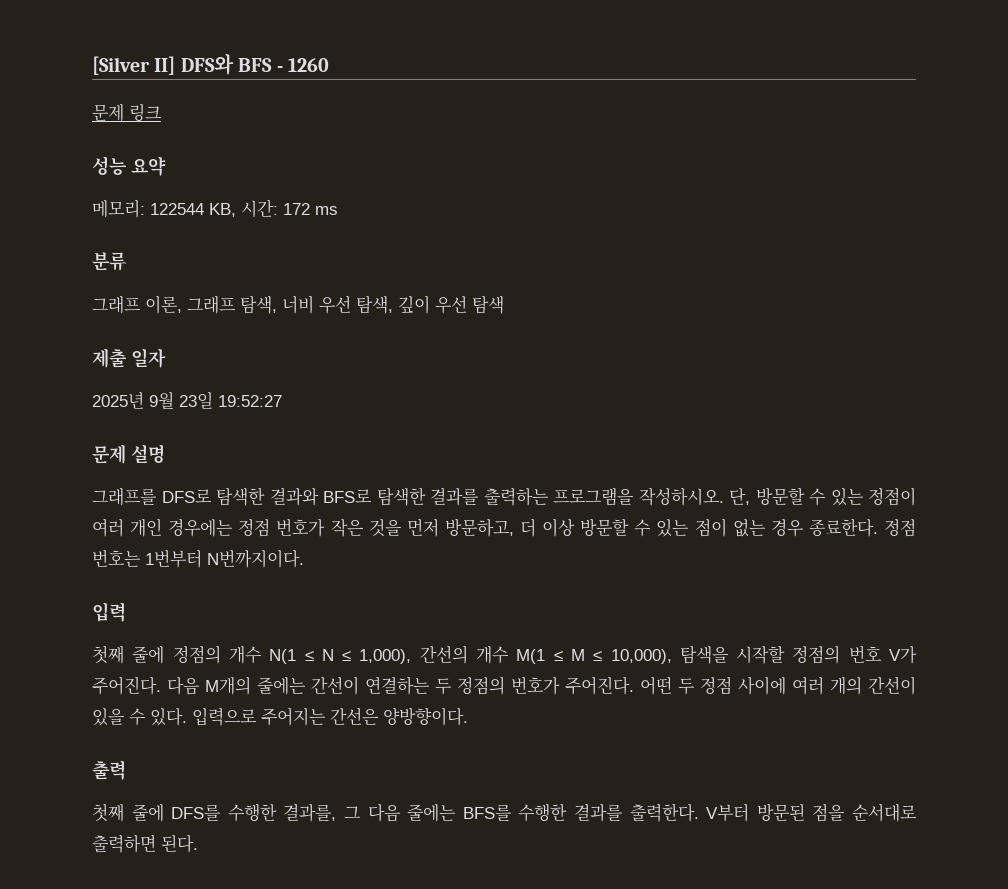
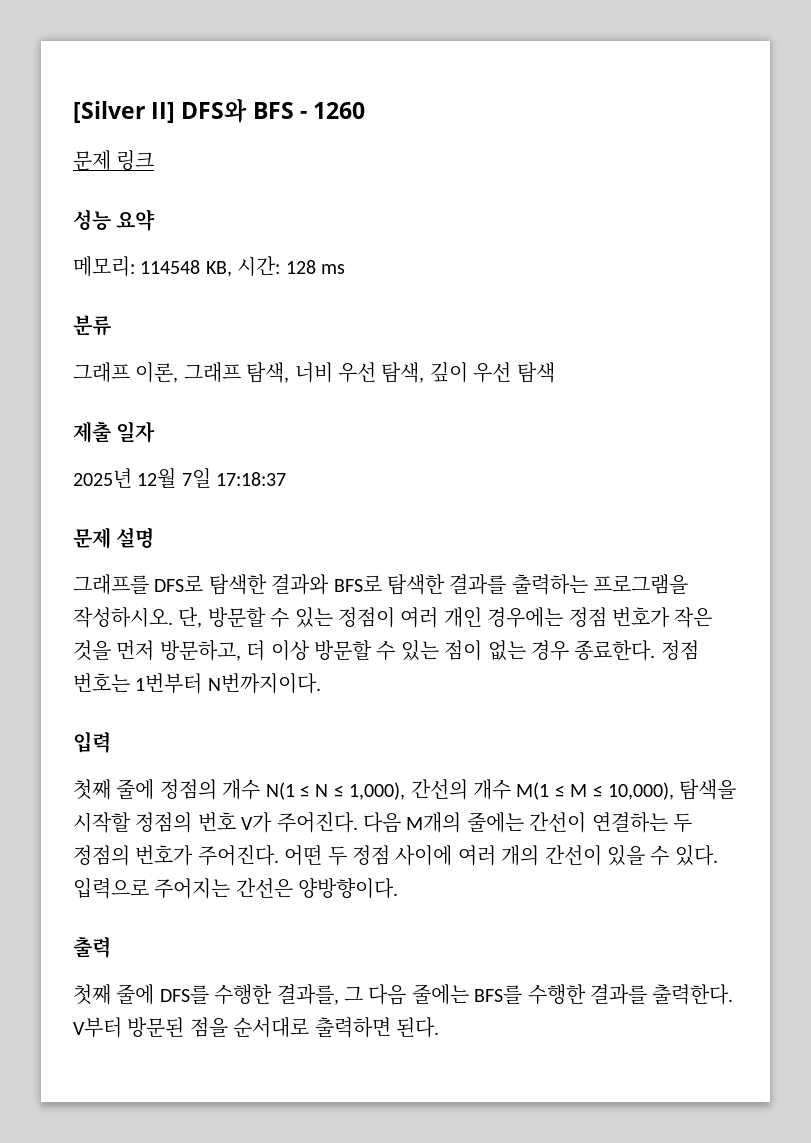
- 메모리: 122544 KB, 시간: 172 ms
+ 메모리: 114548 KB, 시간: 128 ms
- 2025년 9월 23일 19:52:27
+ 2025년 12월 7일 17:18:37

